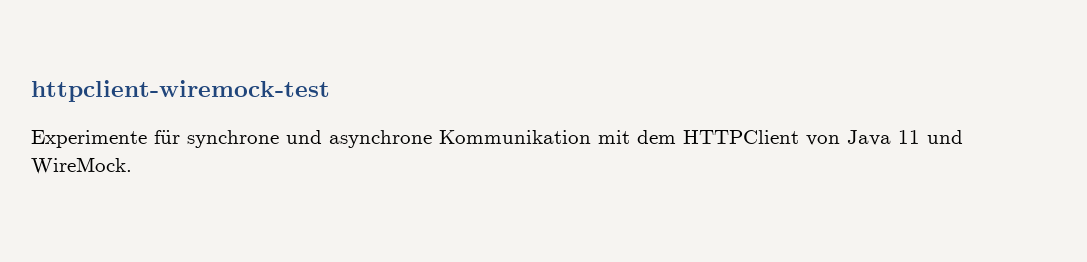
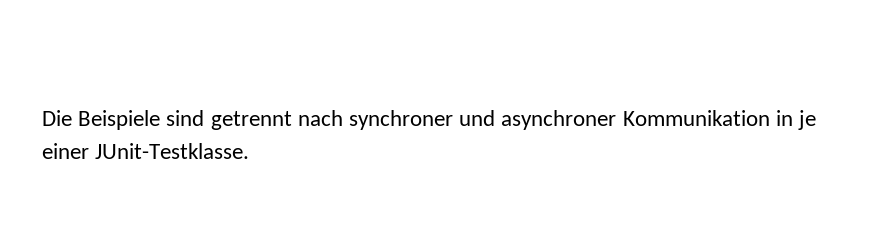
- httpclient-wiremock-test
- Experimente für synchrone und asynchrone Kommunikation mit dem HTTPClient von Java 11 und WireMock.
+ Die Beispiele sind getrennt nach synchroner und asynchroner Kommunikation in je einer JUnit-Testklasse.

